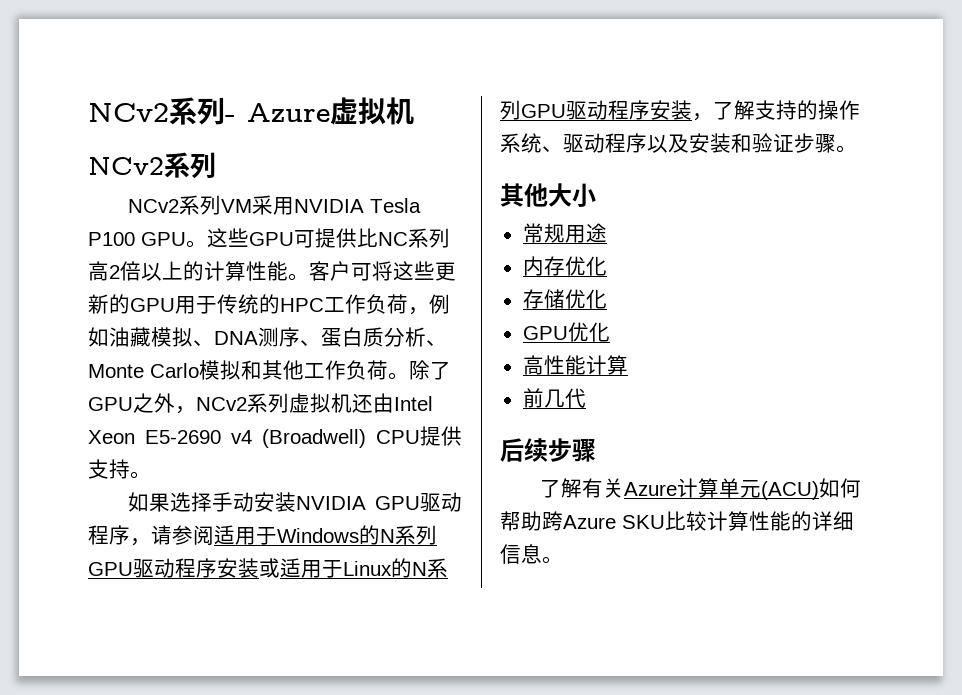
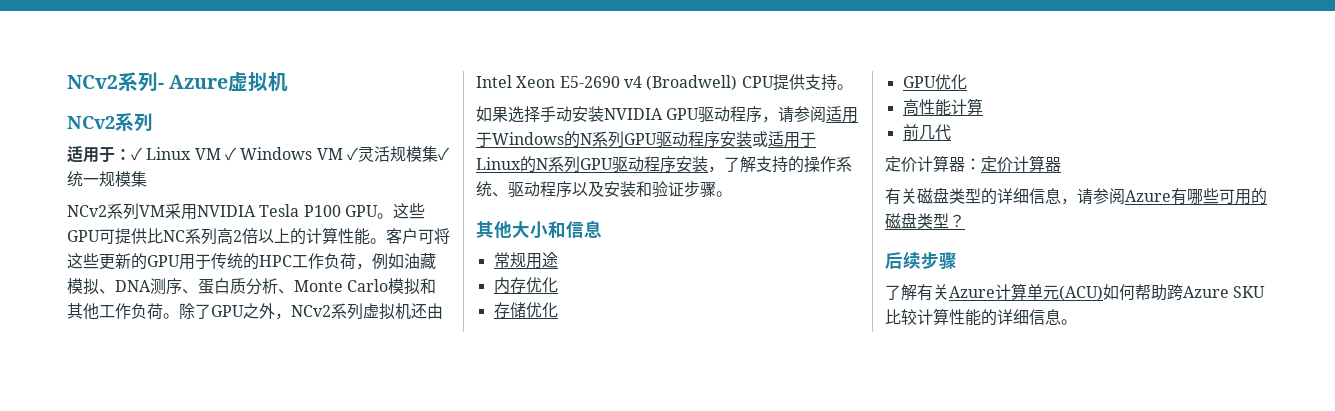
+ 适用于：✓ Linux VM ✓ Windows VM ✓灵活规模集✓统一规模集
- 其他大小
+ 其他大小和信息
+ 定价计算器：定价计算器
+ 有关磁盘类型的详细信息，请参阅Azure有哪些可用的磁盘类型？

